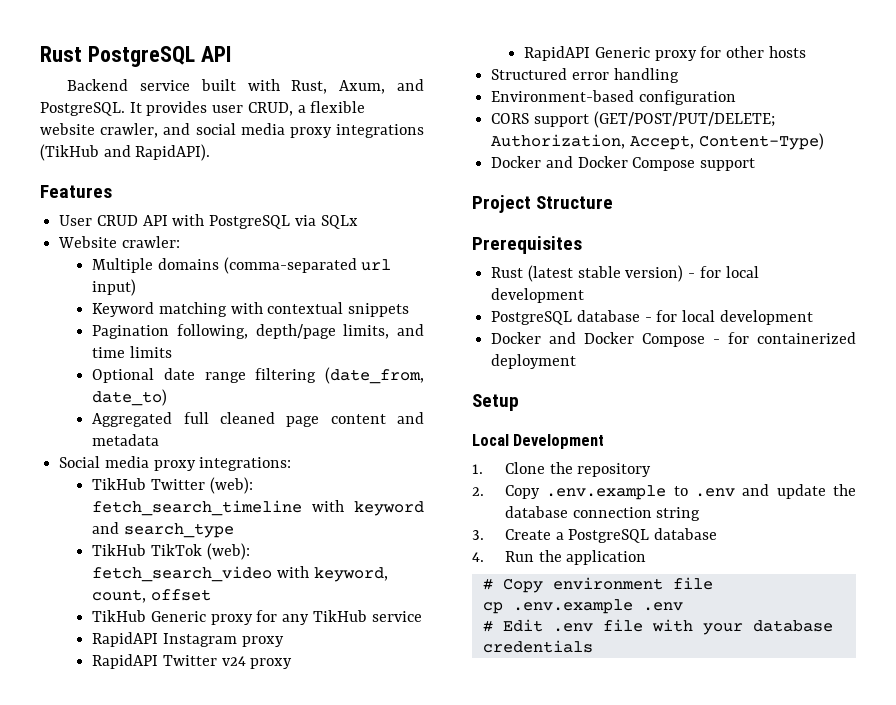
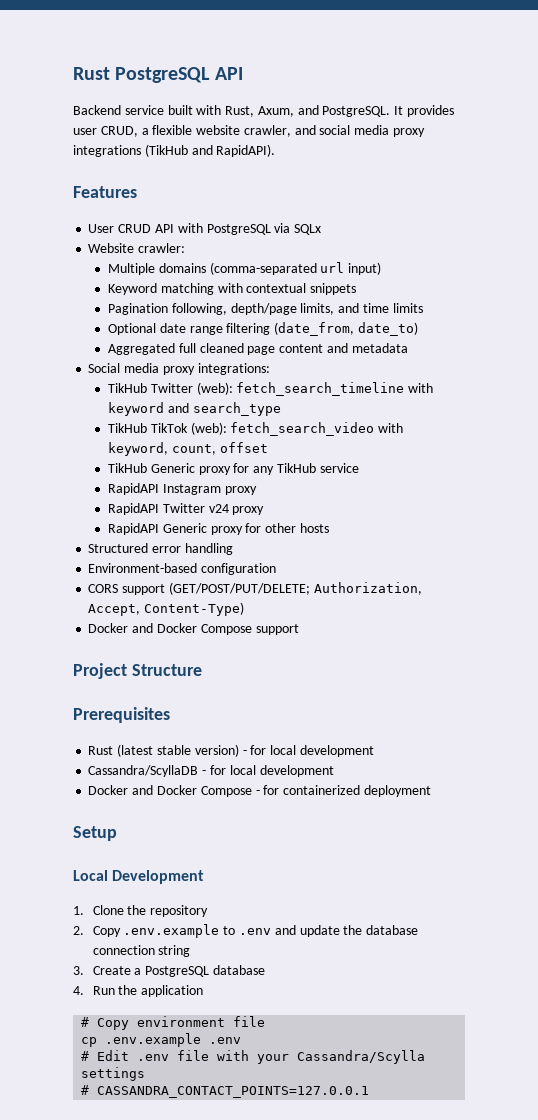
- PostgreSQL database - for local development
+ Cassandra/ScyllaDB - for local development
- # Edit .env file with your database credentials
+ # Edit .env file with your Cassandra/Scylla settings
+ # CASSANDRA_CONTACT_POINTS=127.0.0.1

